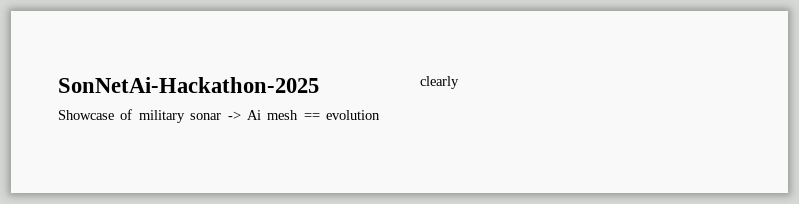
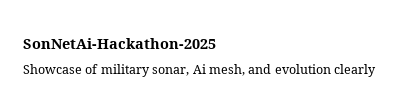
- Showcase of military sonar -> Ai mesh == evolution clearly
+ Showcase of military sonar, Ai mesh, and evolution clearly

